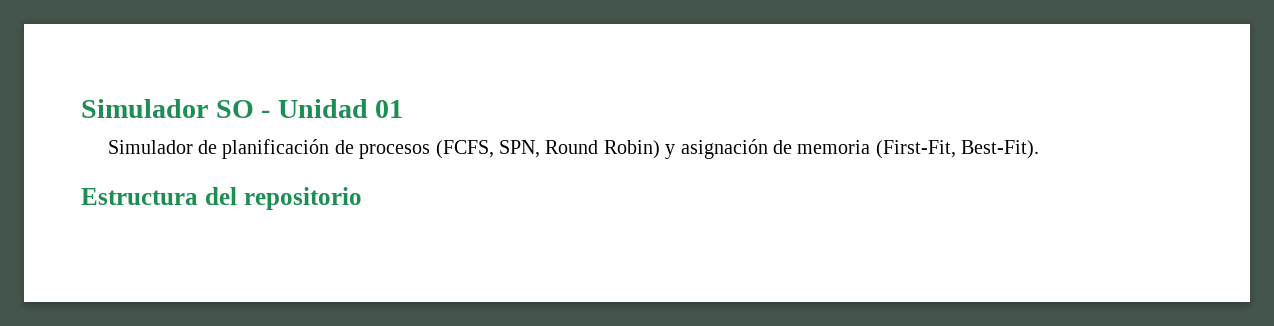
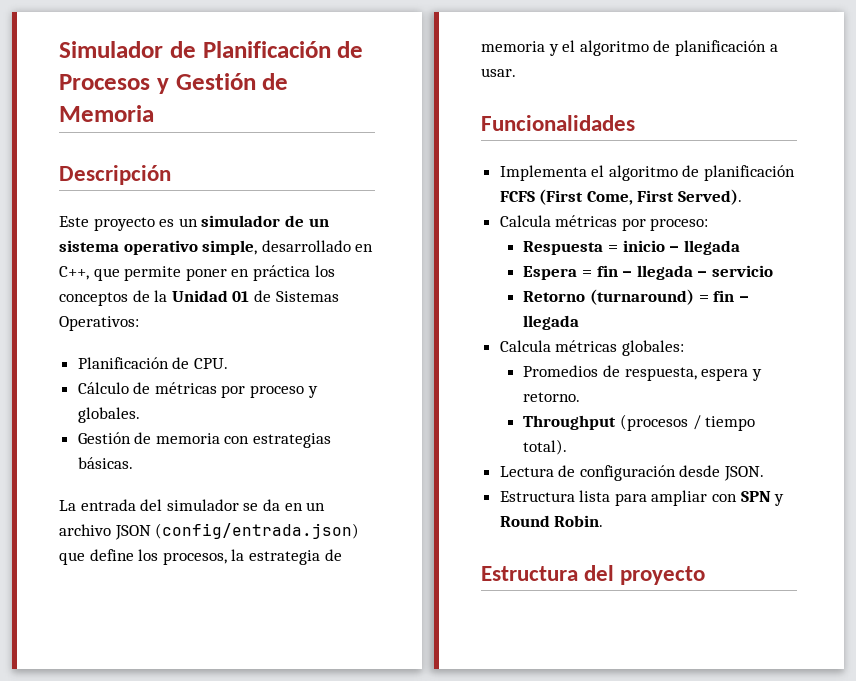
- Simulador SO - Unidad 01
- Simulador de planificación de procesos (FCFS, SPN, Round Robin) y asignación de memoria (First-Fit, Best-Fit).
+ Simulador de Planificación de Procesos y Gestión de Memoria
+ Descripción
+ Este proyecto es un simulador de un sistema operativo simple, desarrollado en C++, que permite poner en práctica los conceptos de la Unidad 01 de Sistemas Operativos:
+ Planificación de CPU.
+ Cálculo de métricas por proceso y globales.
+ Gestión de memoria con estrategias básicas.
+ La entrada del simulador se da en un archivo JSON (config/entrada.json) que define los procesos, la estrategia de memoria y el algoritmo de planificación a usar.
+ Funcionalidades
+ Implementa el algoritmo de planificación FCFS (First Come, First Served).
+ Calcula métricas por proceso:
+ Respuesta = inicio − llegada
+ Espera = fin − llegada − servicio
+ Retorno (turnaround) = fin − llegada
+ Calcula métricas globales:
+ Promedios de respuesta, espera y retorno.
+ Throughput (procesos / tiempo total).
+ Lectura de configuración desde JSON.
+ Estructura lista para ampliar con SPN y Round Robin.
- Estructura del repositorio
+ Estructura del proyecto

